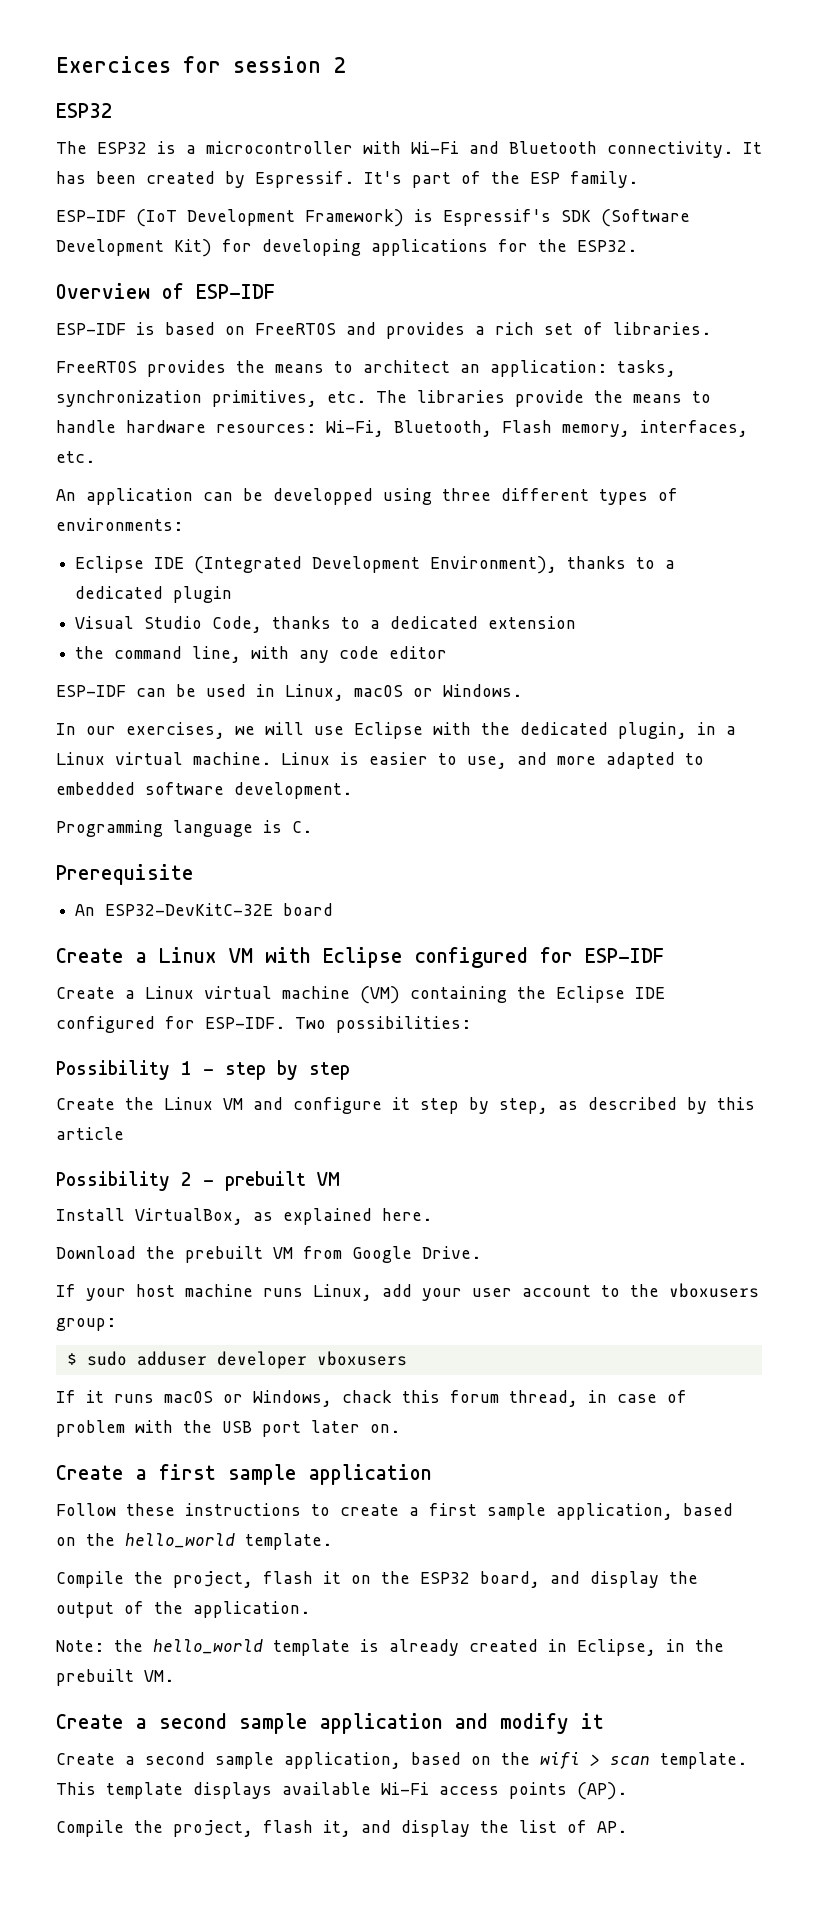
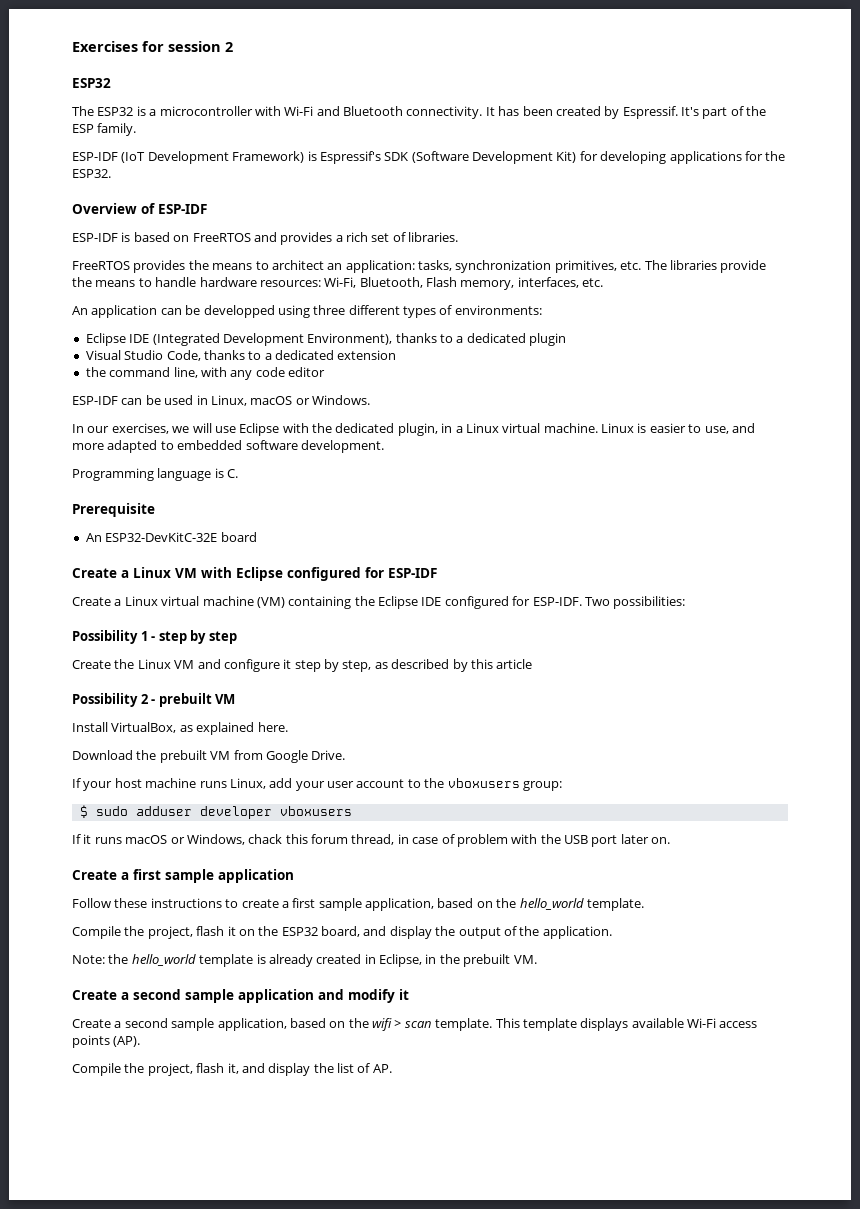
- Exercices for session 2
+ Exercises for session 2

